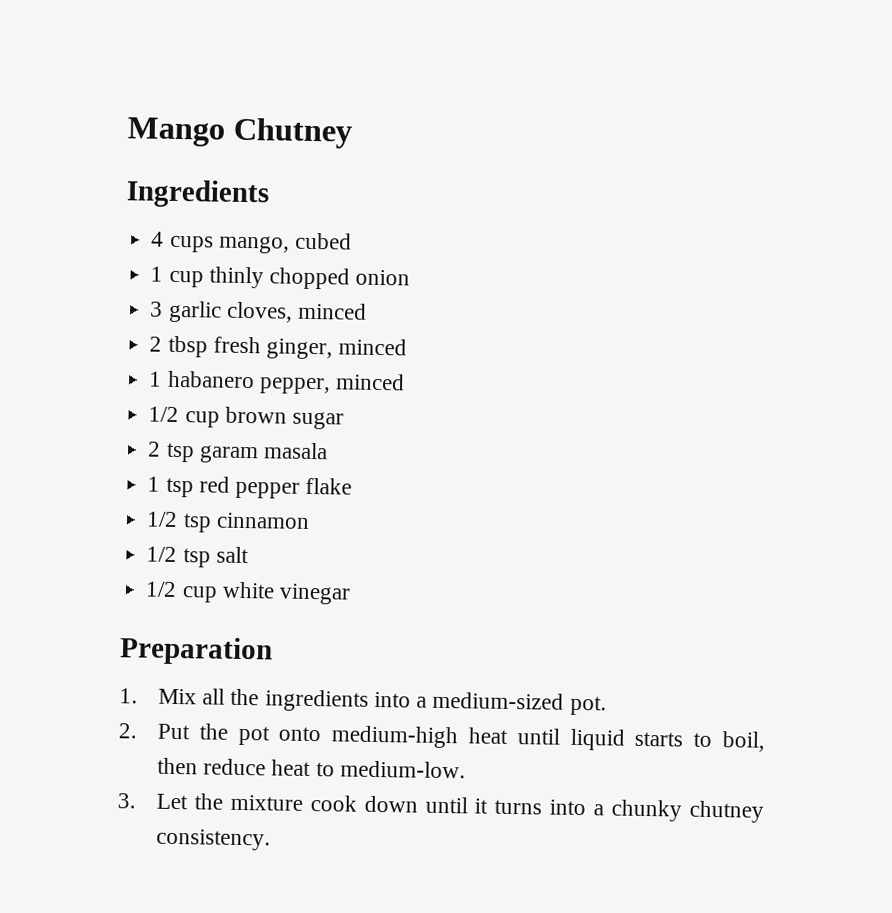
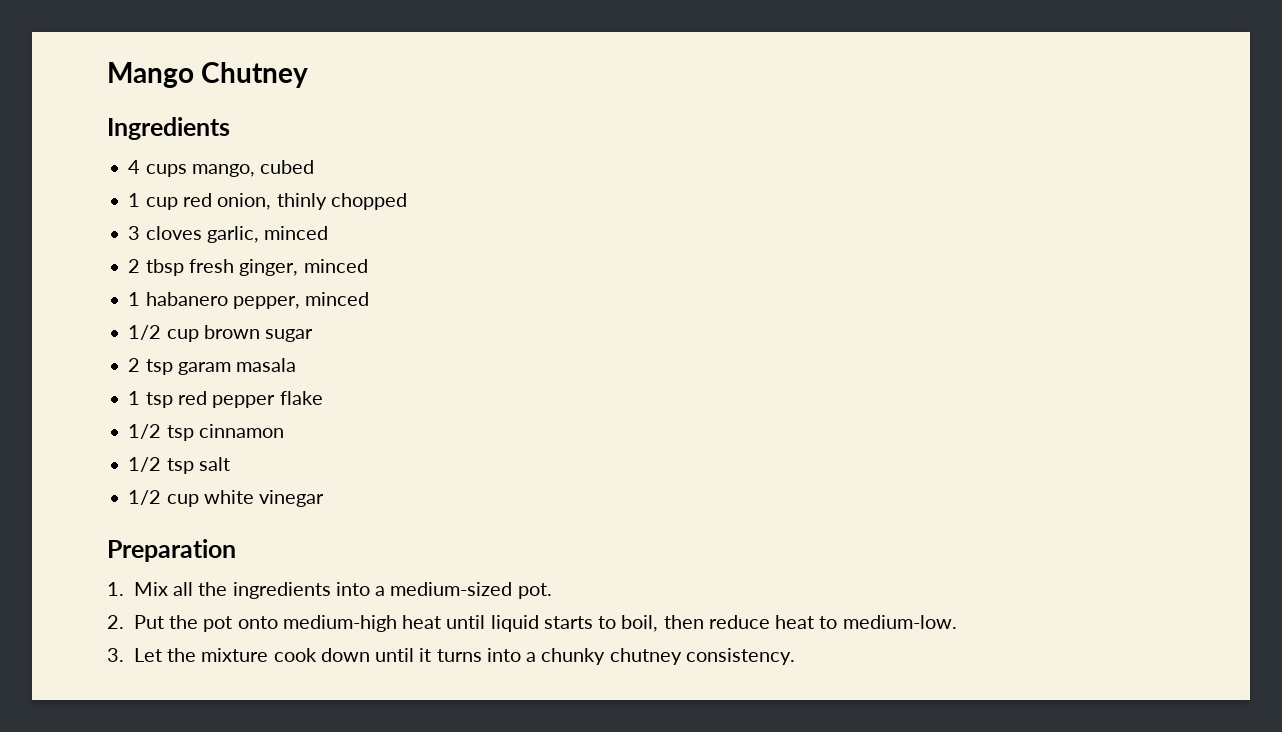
- 1 cup thinly chopped onion
+ 1 cup red onion, thinly chopped
- 3 garlic cloves, minced
+ 3 cloves garlic, minced

